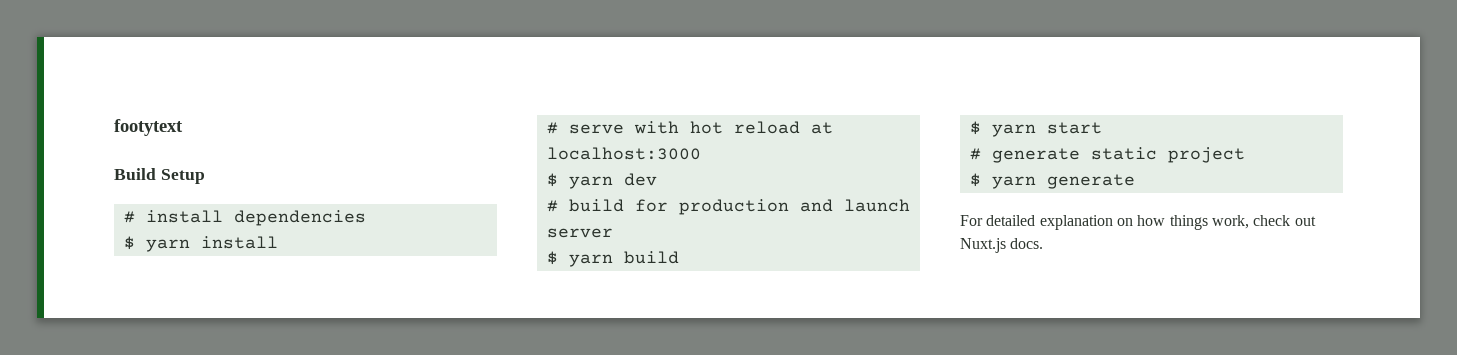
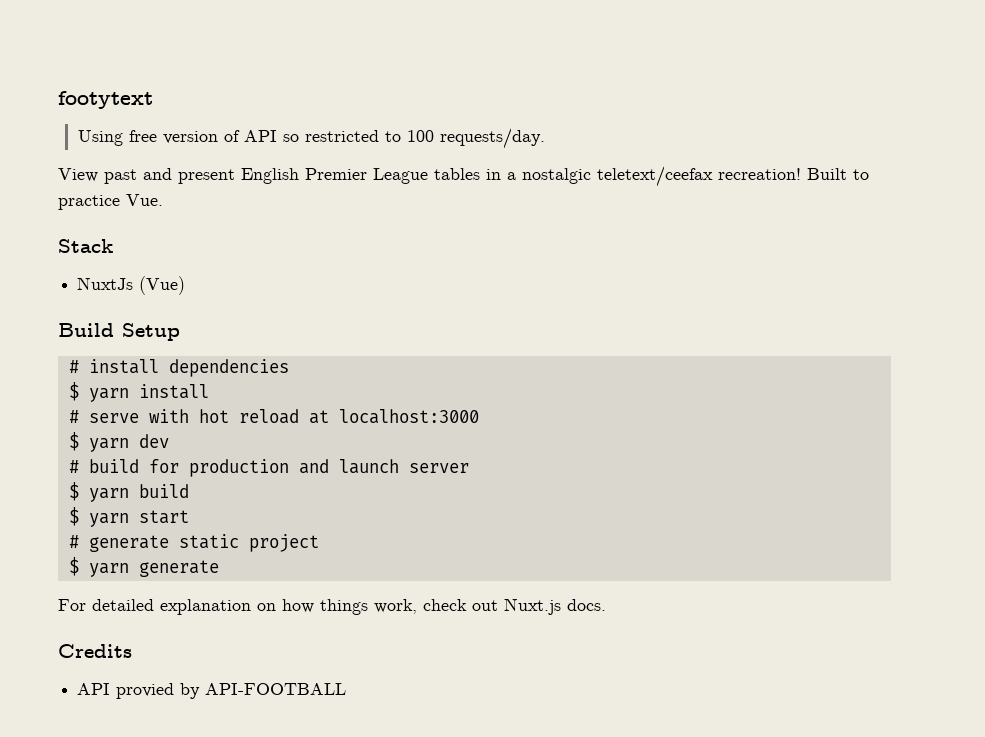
+ Using free version of API so restricted to 100 requests/day.
+ View past and present English Premier League tables in a nostalgic teletext/ceefax recreation! Built to practice Vue.
+ Stack
+ NuxtJs (Vue)
+ Credits
+ API provied by API-FOOTBALL

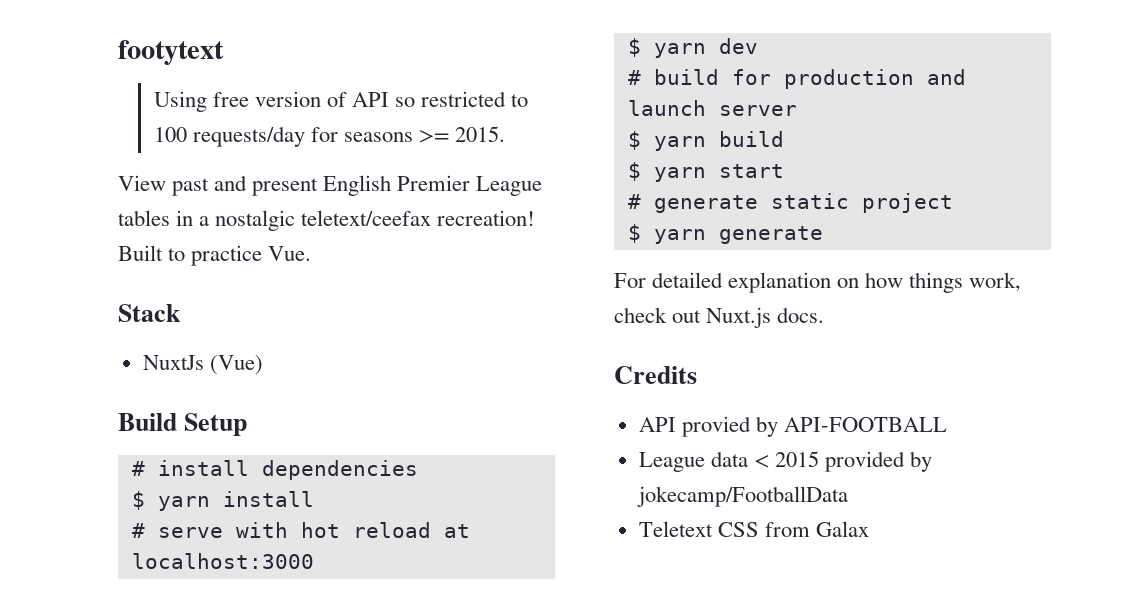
- Using free version of API so restricted to 100 requests/day.
+ Using free version of API so restricted to 100 requests/day for seasons >= 2015.
+ League data < 2015 provided by jokecamp/FootballData
+ Teletext CSS from Galax

